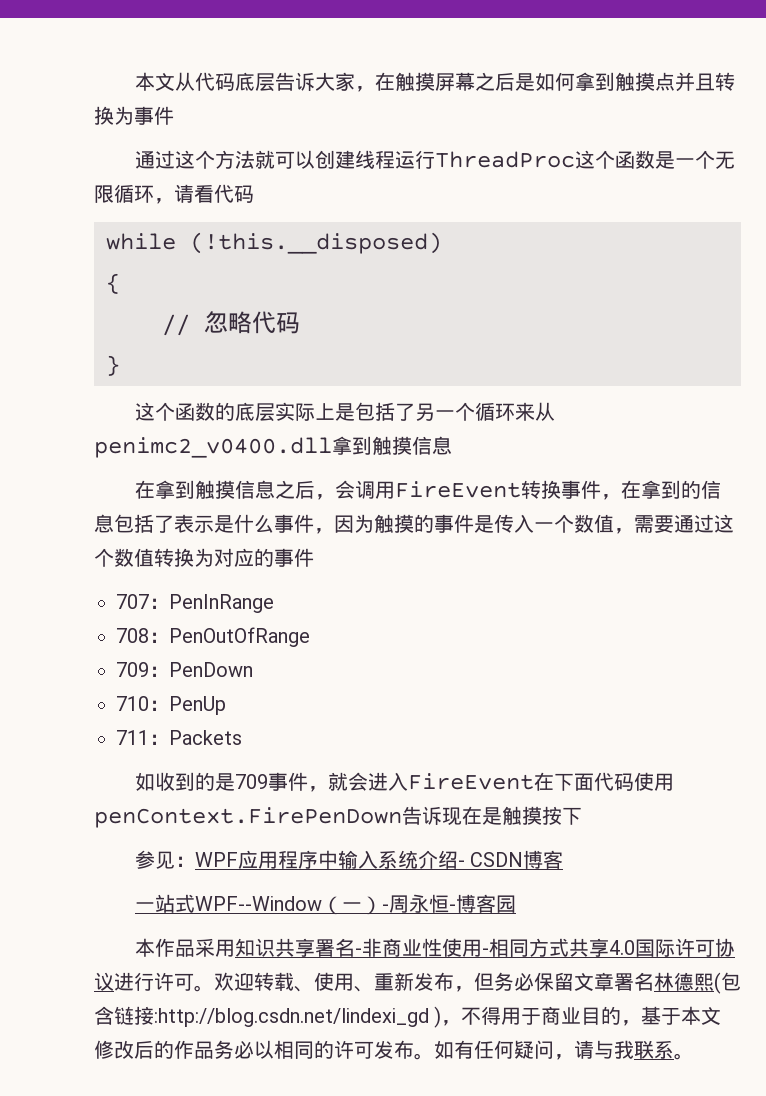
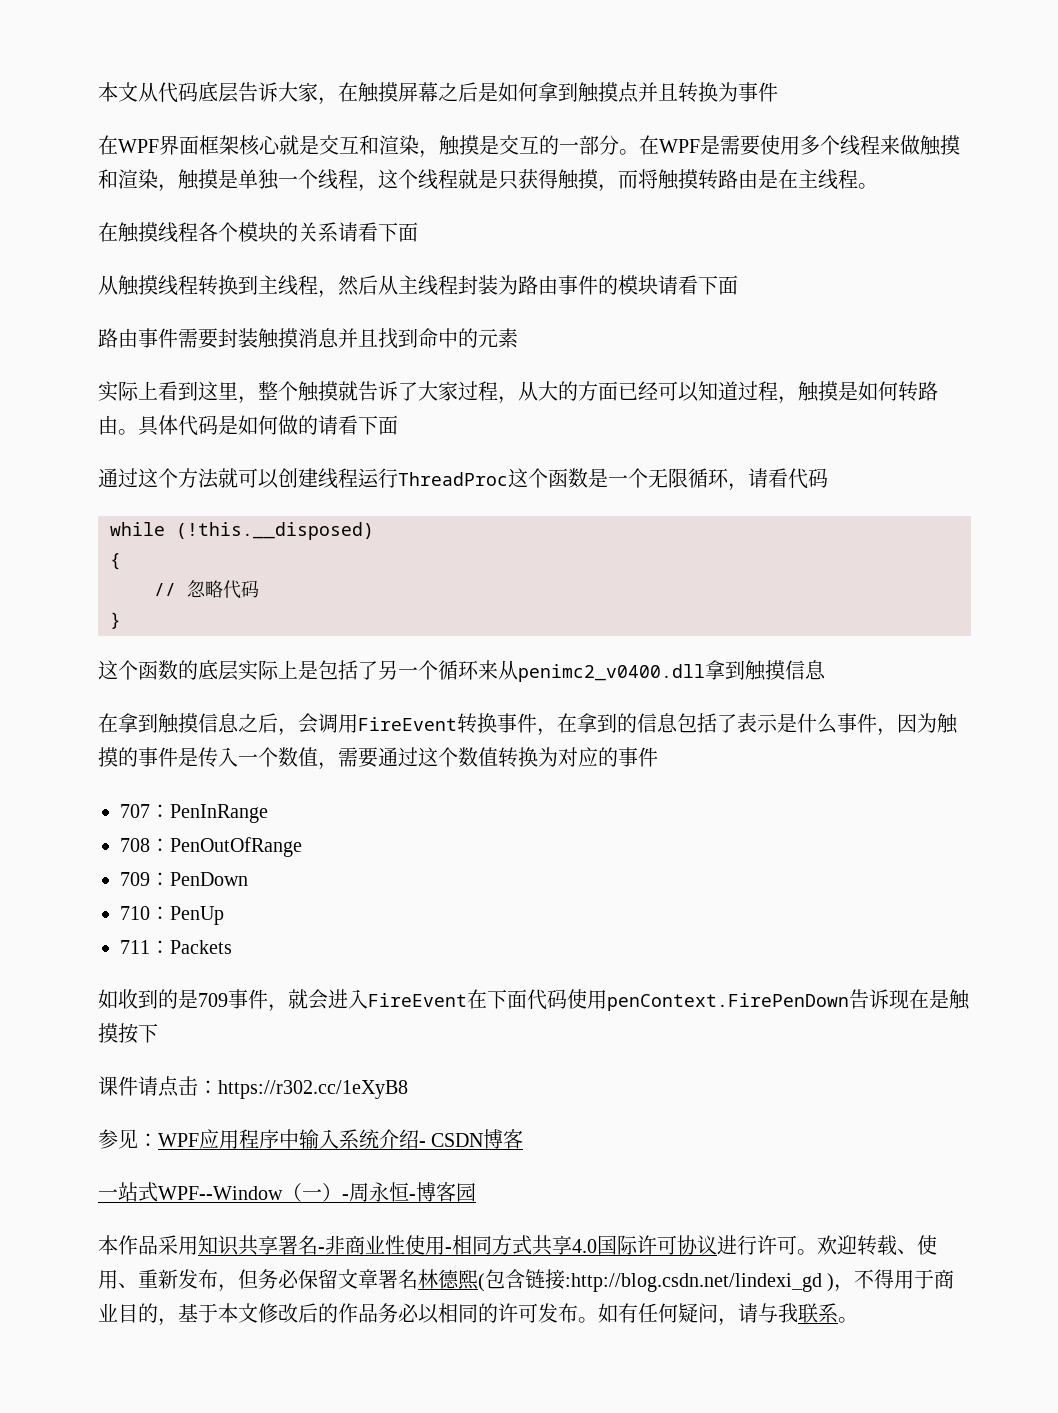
+ 在WPF界面框架核心就是交互和渲染，触摸是交互的一部分。在WPF是需要使用多个线程来做触摸和渲染，触摸是单独一个线程，这个线程就是只获得触摸，而将触摸转路由是在主线程。
+ 在触摸线程各个模块的关系请看下面
+ 从触摸线程转换到主线程，然后从主线程封装为路由事件的模块请看下面
+ 路由事件需要封装触摸消息并且找到命中的元素
+ 实际上看到这里，整个触摸就告诉了大家过程，从大的方面已经可以知道过程，触摸是如何转路由。具体代码是如何做的请看下面
+ 课件请点击：https://r302.cc/1eXyB8

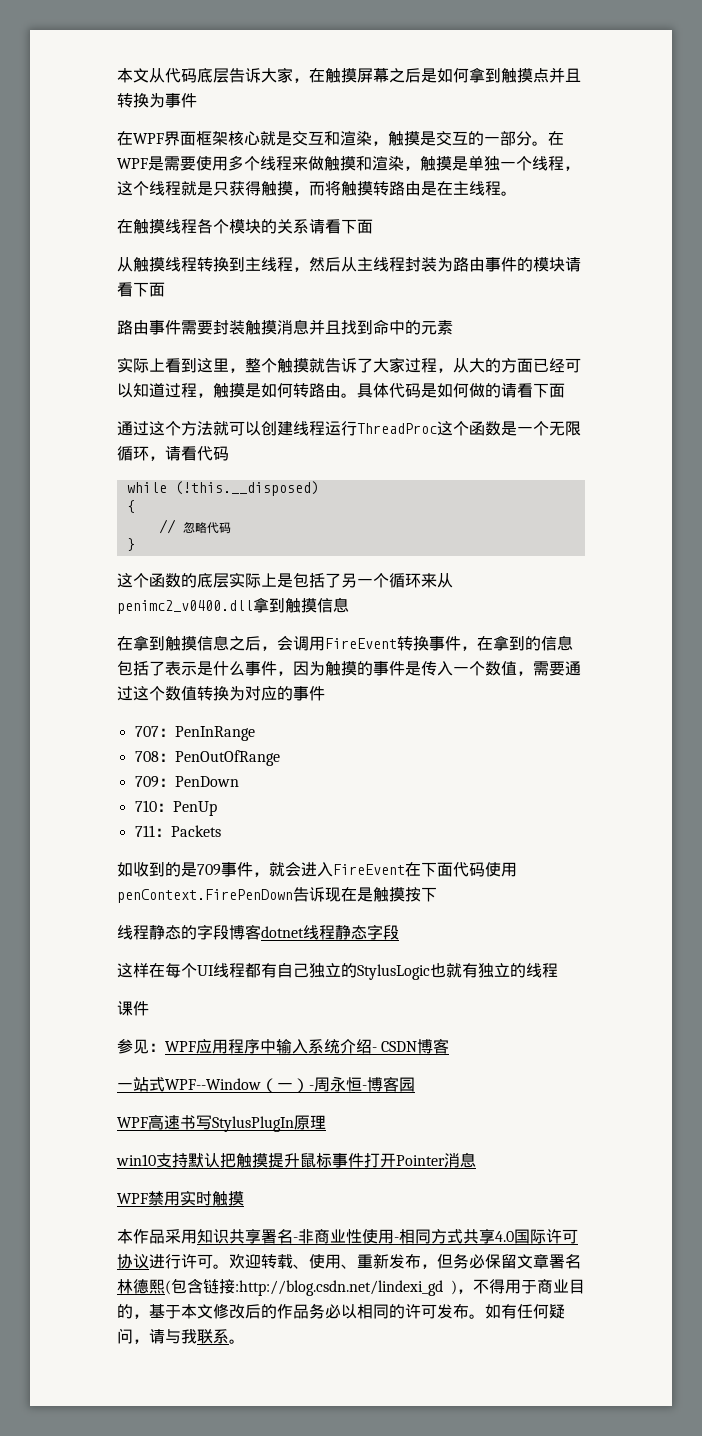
- 课件请点击：https://r302.cc/1eXyB8
+ 线程静态的字段博客dotnet线程静态字段
+ 这样在每个UI线程都有自己独立的StylusLogic也就有独立的线程
+ 课件
+ WPF高速书写StylusPlugIn原理
+ win10支持默认把触摸提升鼠标事件打开Pointer消息
+ WPF禁用实时触摸

